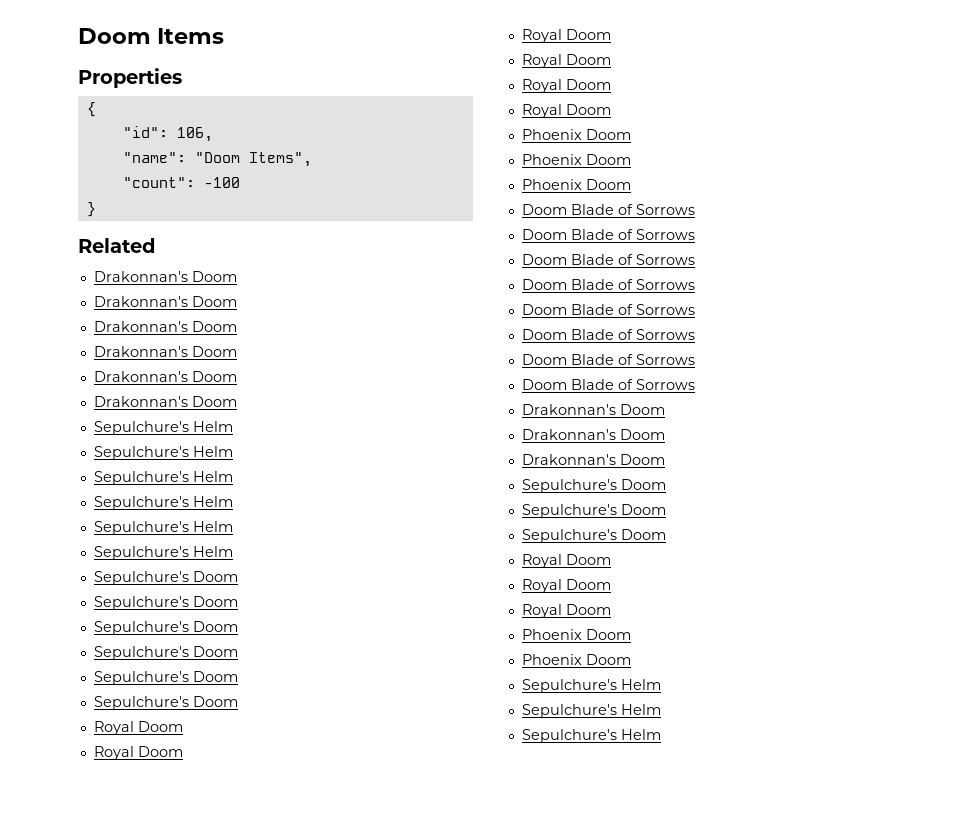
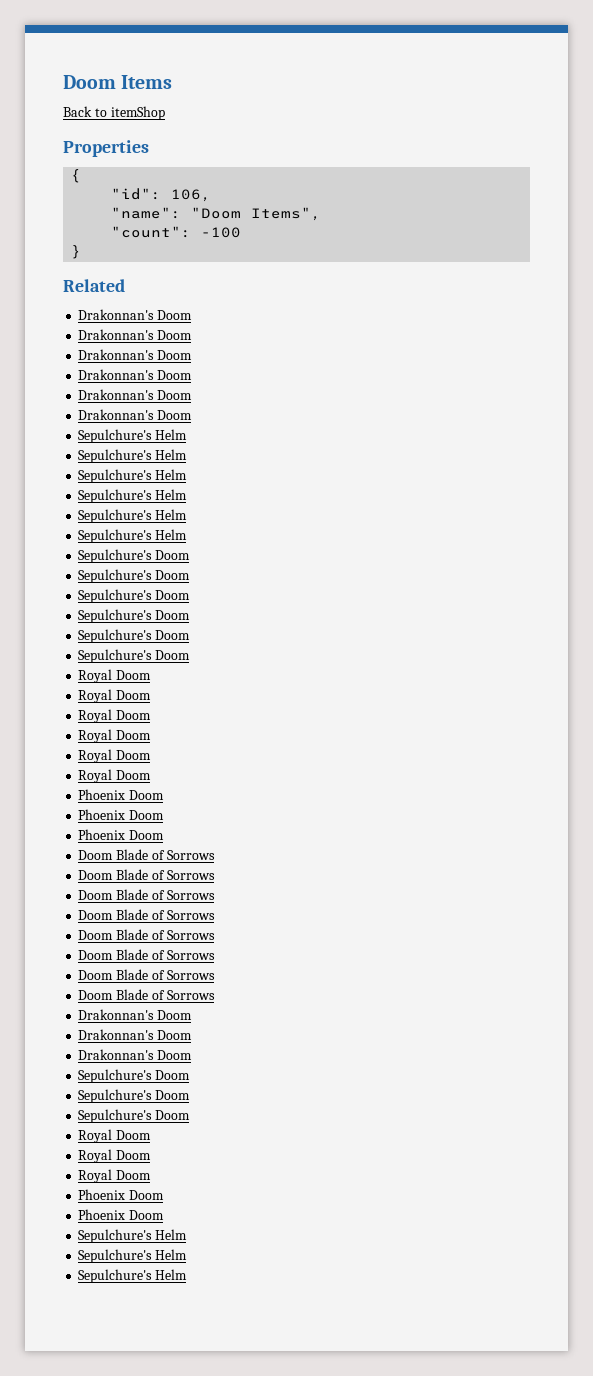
+ Back to itemShop

